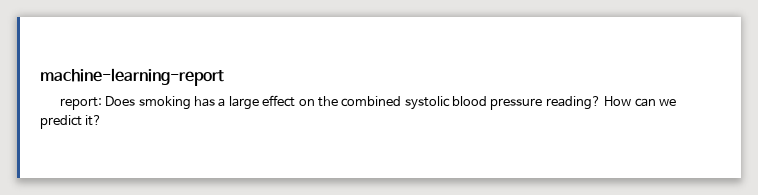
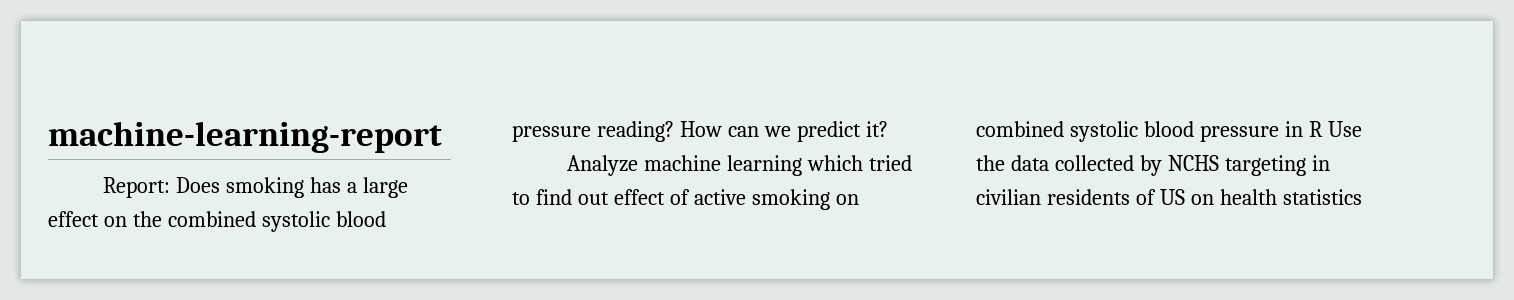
- report: Does smoking has a large effect on the combined systolic blood pressure reading?
+ Report: Does smoking has a large effect on the combined systolic blood pressure reading?
+ Analyze machine learning which tried to find out effect of active smoking on combined systolic blood pressure in R Use the data collected by NCHS targeting in civilian residents of US on health statistics

